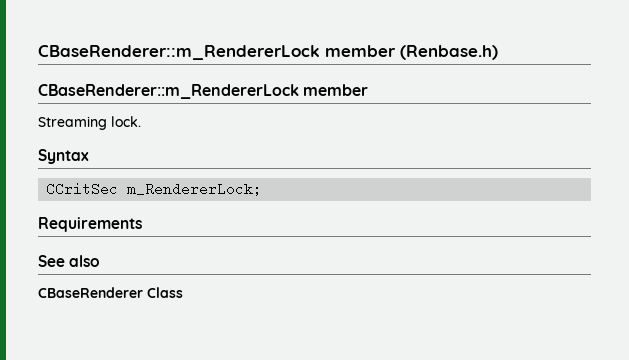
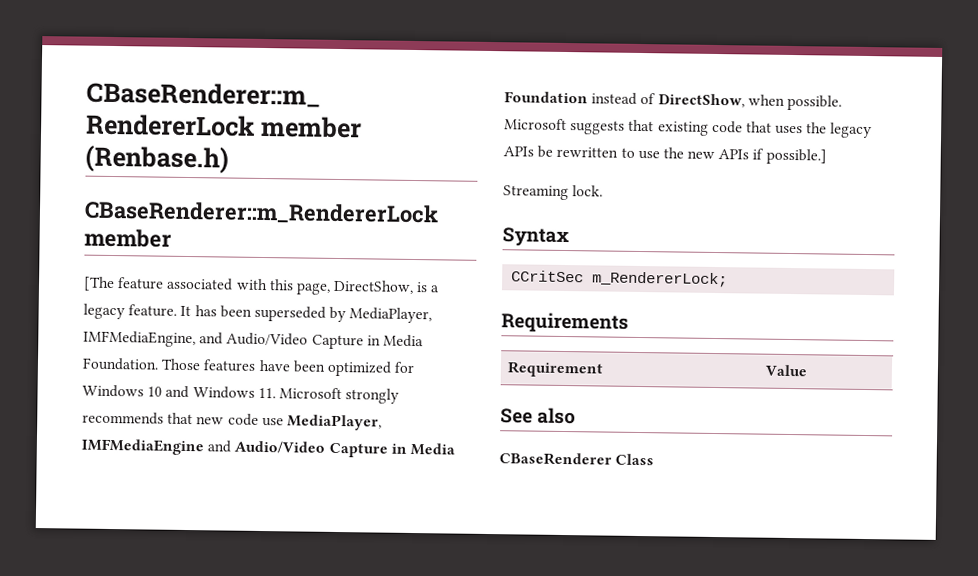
+ [The feature associated with this page, DirectShow, is a legacy feature. It has been superseded by MediaPlayer, IMFMediaEngine, and Audio/Video Capture in Media Foundation. Those features have been optimized for Windows 10 and Windows 11. Microsoft strongly recommends that new code use MediaPlayer, IMFMediaEngine and Audio/Video Capture in Media Foundation instead of DirectShow, when possible. Microsoft suggests that existing code that uses the legacy APIs be rewritten to use the new APIs if possible.]
+ Requirement | Value

